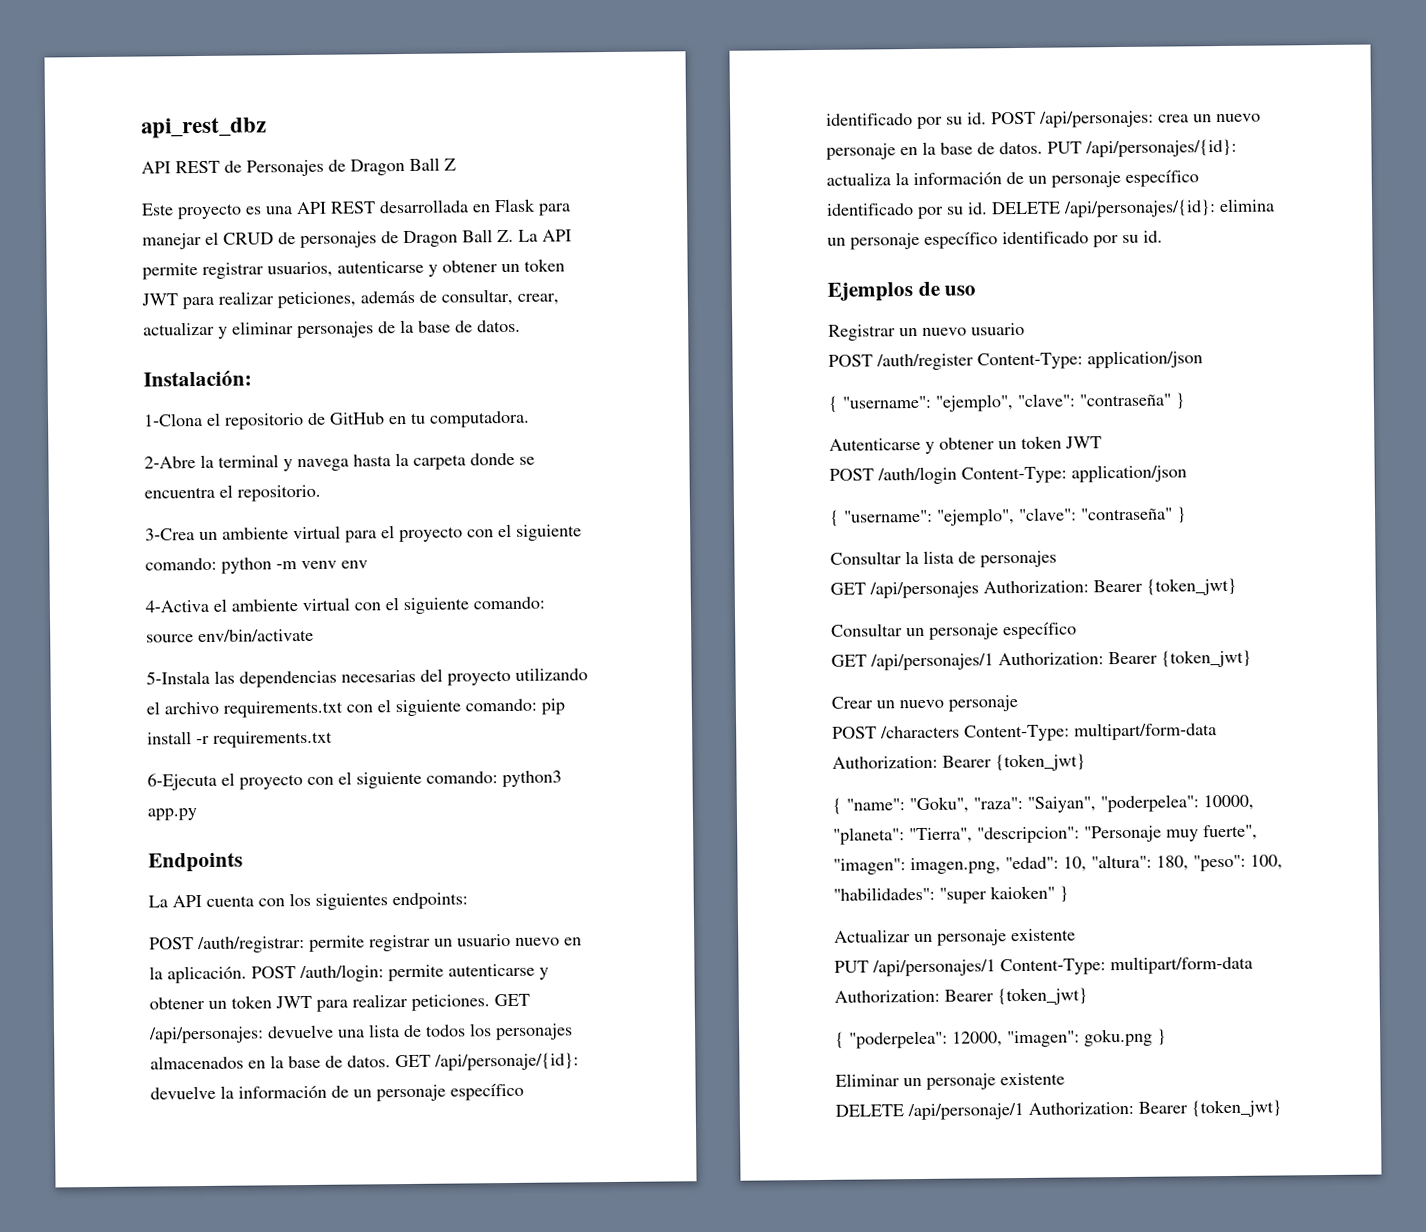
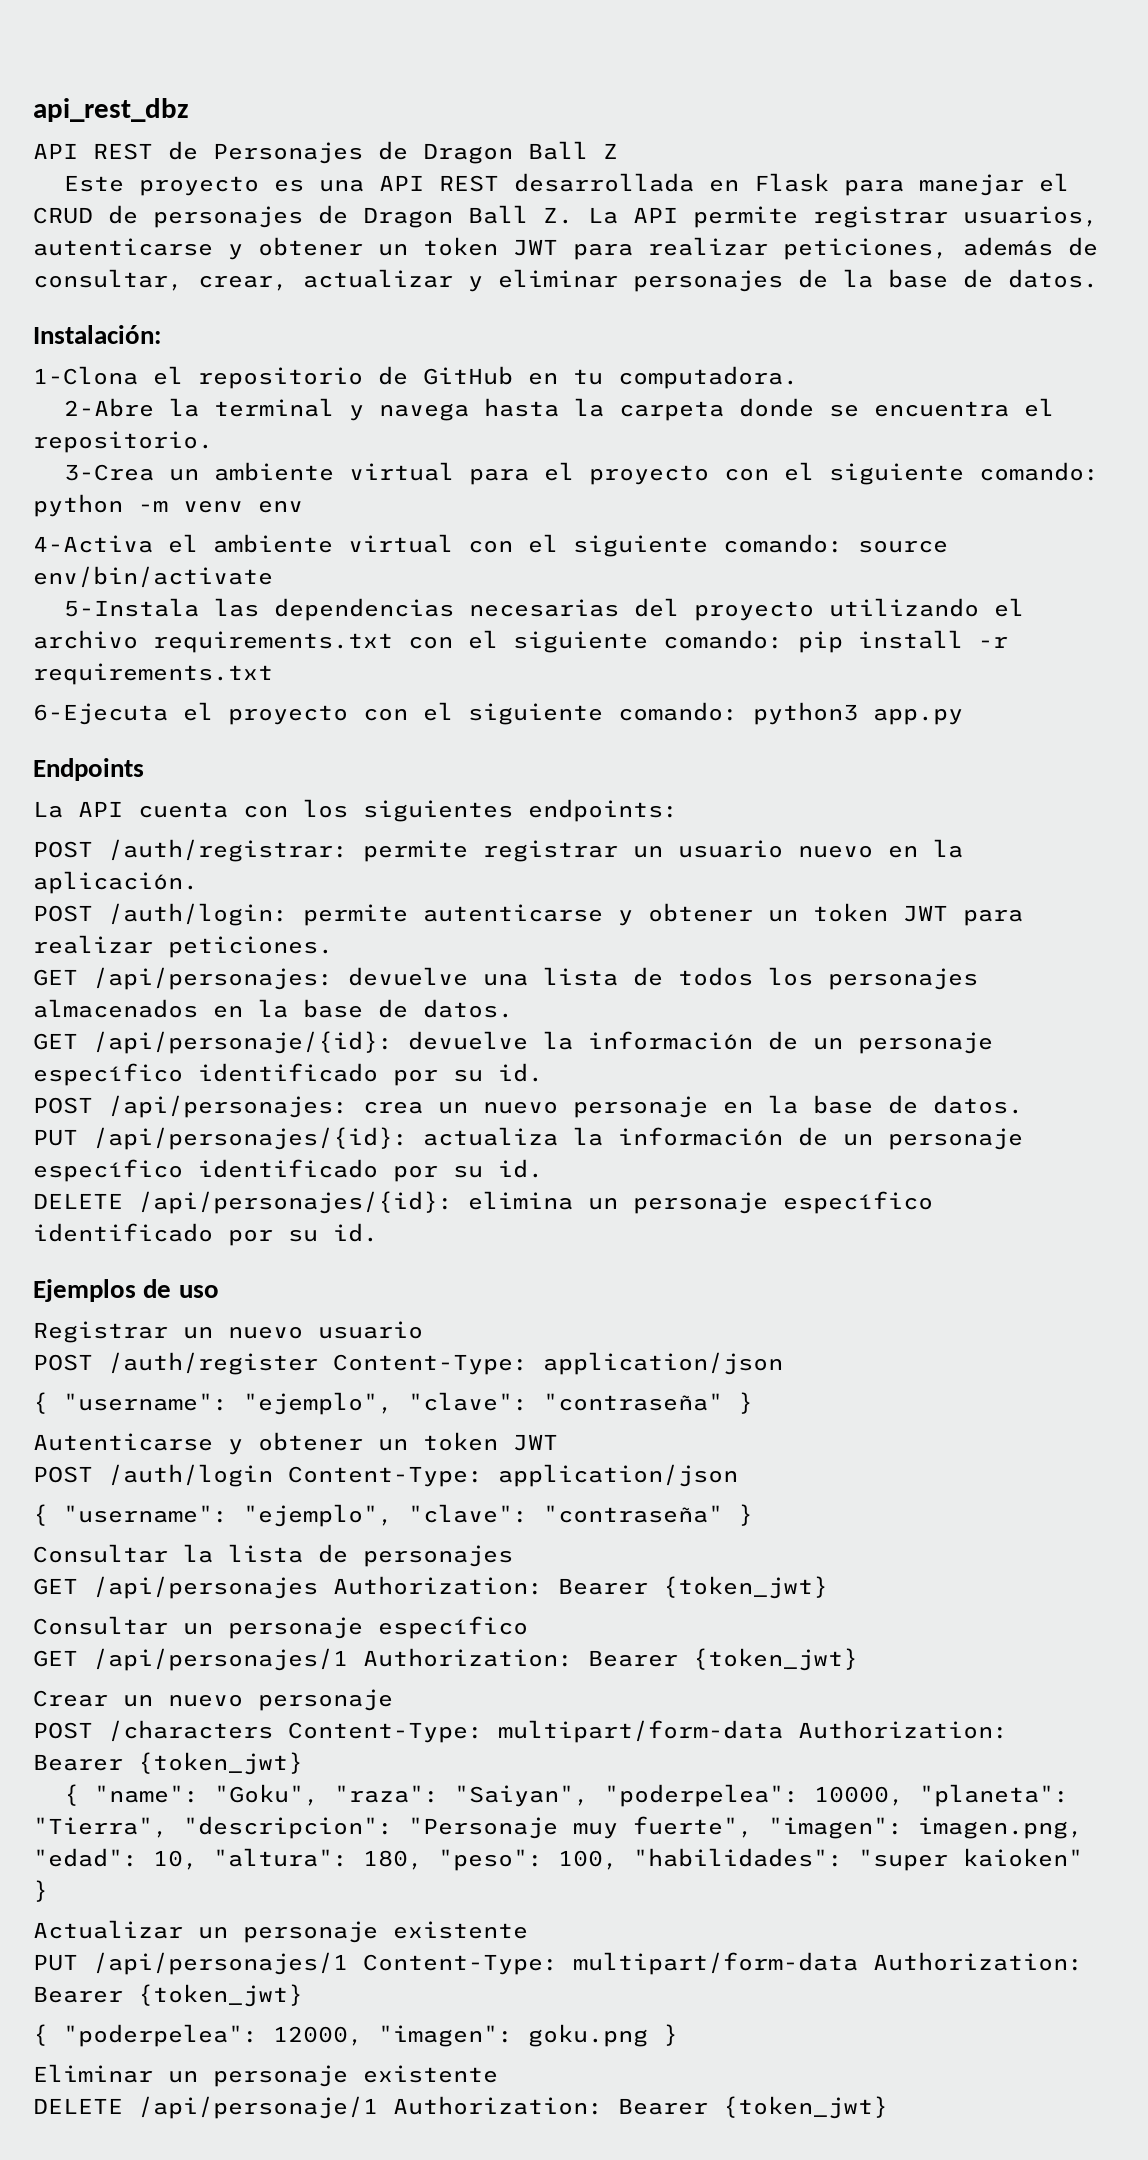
- permite registrar un usuario nuevo en la aplicación. POST /auth/login:
+ permite registrar un usuario nuevo en la aplicación.
+ POST /auth/login:
- permite autenticarse y obtener un token JWT para realizar peticiones. GET /api/personajes:
+ permite autenticarse y obtener un token JWT para realizar peticiones.
+ GET /api/personajes:
- devuelve una lista de todos los personajes almacenados en la base de datos. GET /api/personaje/{id}:
+ devuelve una lista de todos los personajes almacenados en la base de datos.
+ GET /api/personaje/{id}:
- devuelve la información de un personaje específico identificado por su id. POST /api/personajes:
+ devuelve la información de un personaje específico identificado por su id.
+ POST /api/personajes:
- crea un nuevo personaje en la base de datos. PUT /api/personajes/{id}:
+ crea un nuevo personaje en la base de datos.
+ PUT /api/personajes/{id}:
- actualiza la información de un personaje específico identificado por su id. DELETE /api/personajes/{id}:
+ actualiza la información de un personaje específico identificado por su id.
+ DELETE /api/personajes/{id}:

